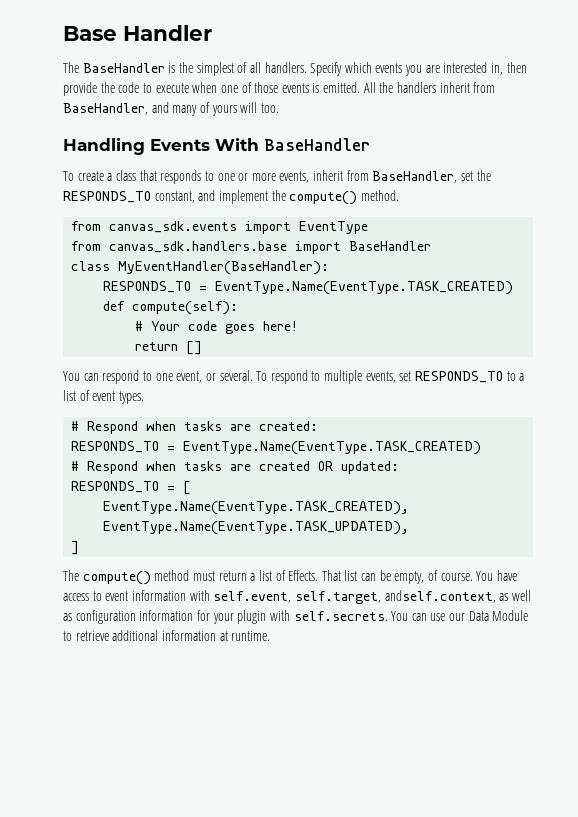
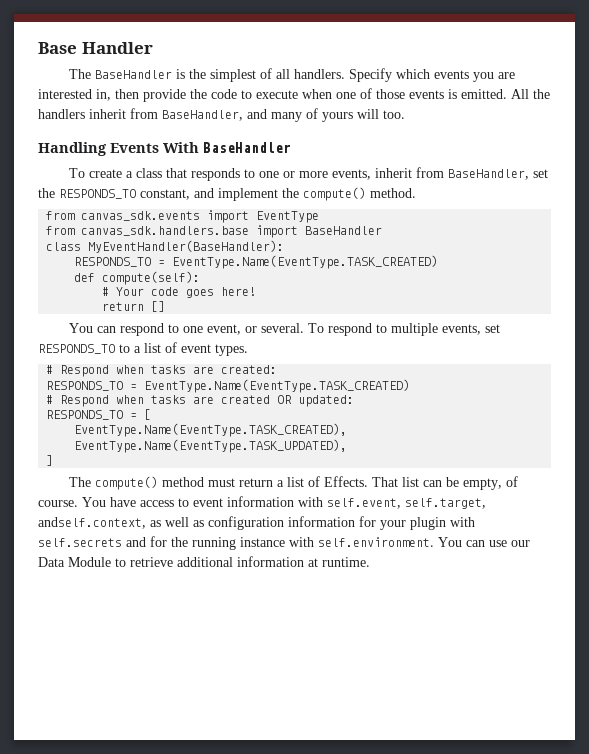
- You have access to event information with self.event, self.target, andself.context, as well as configuration information for your plugin with self.secrets. You can use our Data Module to retrieve additional information at runtime.
+ You have access to event information with self.event, self.target, andself.context, as well as configuration information for your plugin with self.secrets and for the running instance with self.environment. You can use our Data Module to retrieve additional information at runtime.

